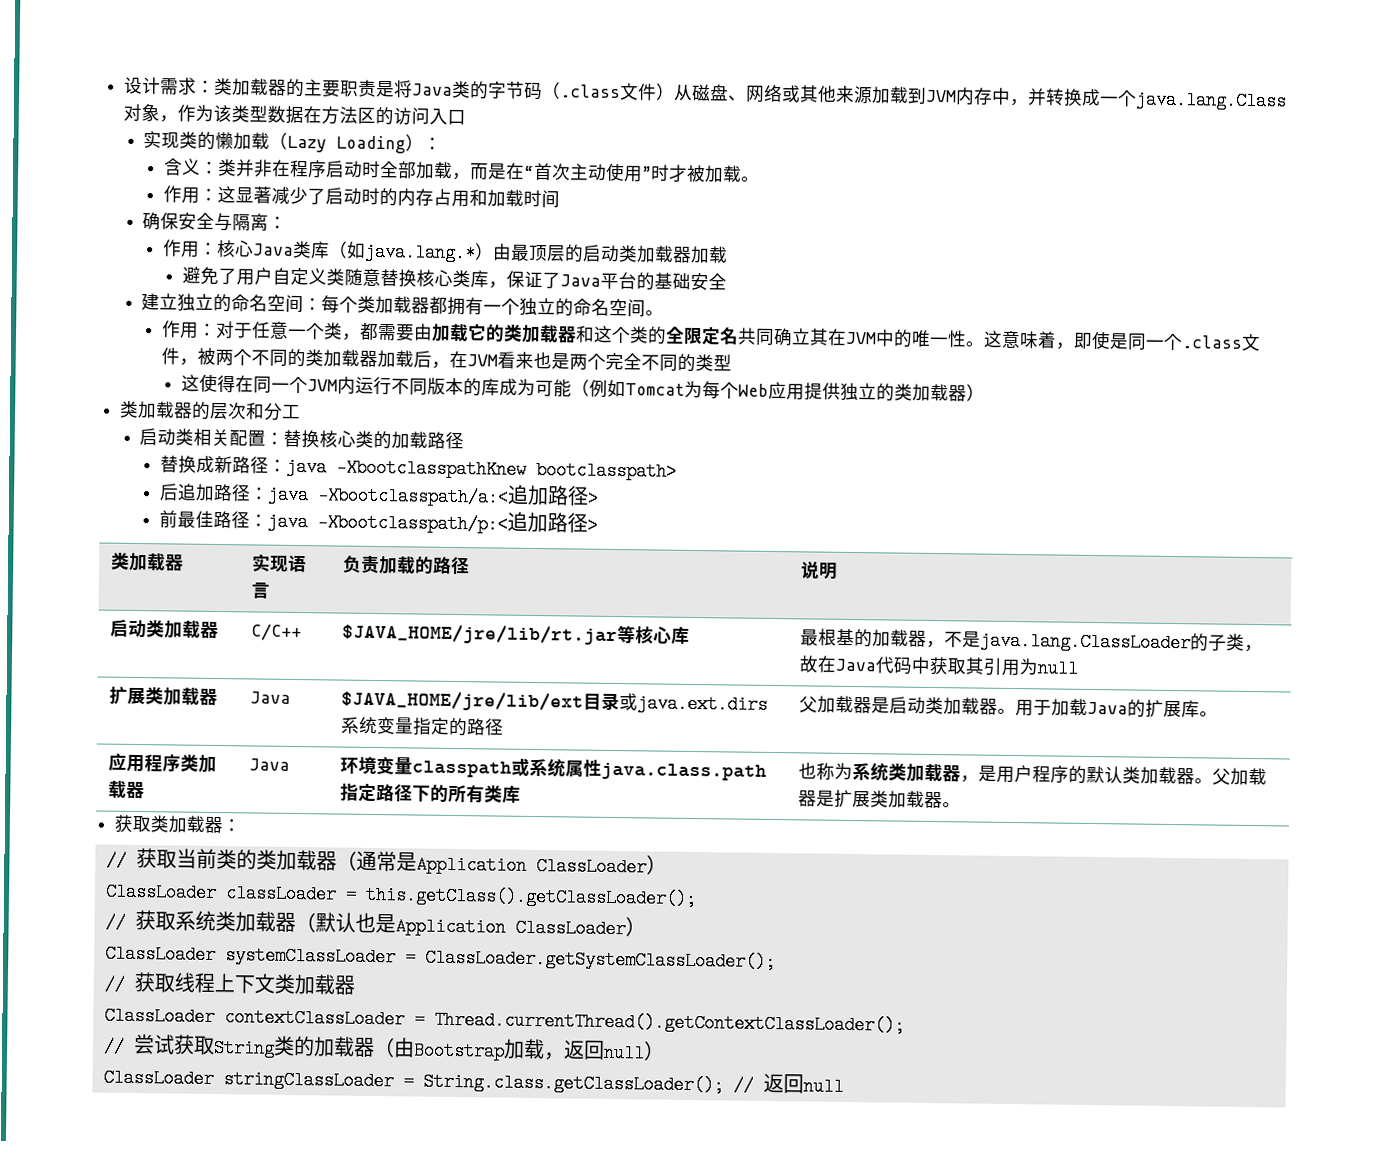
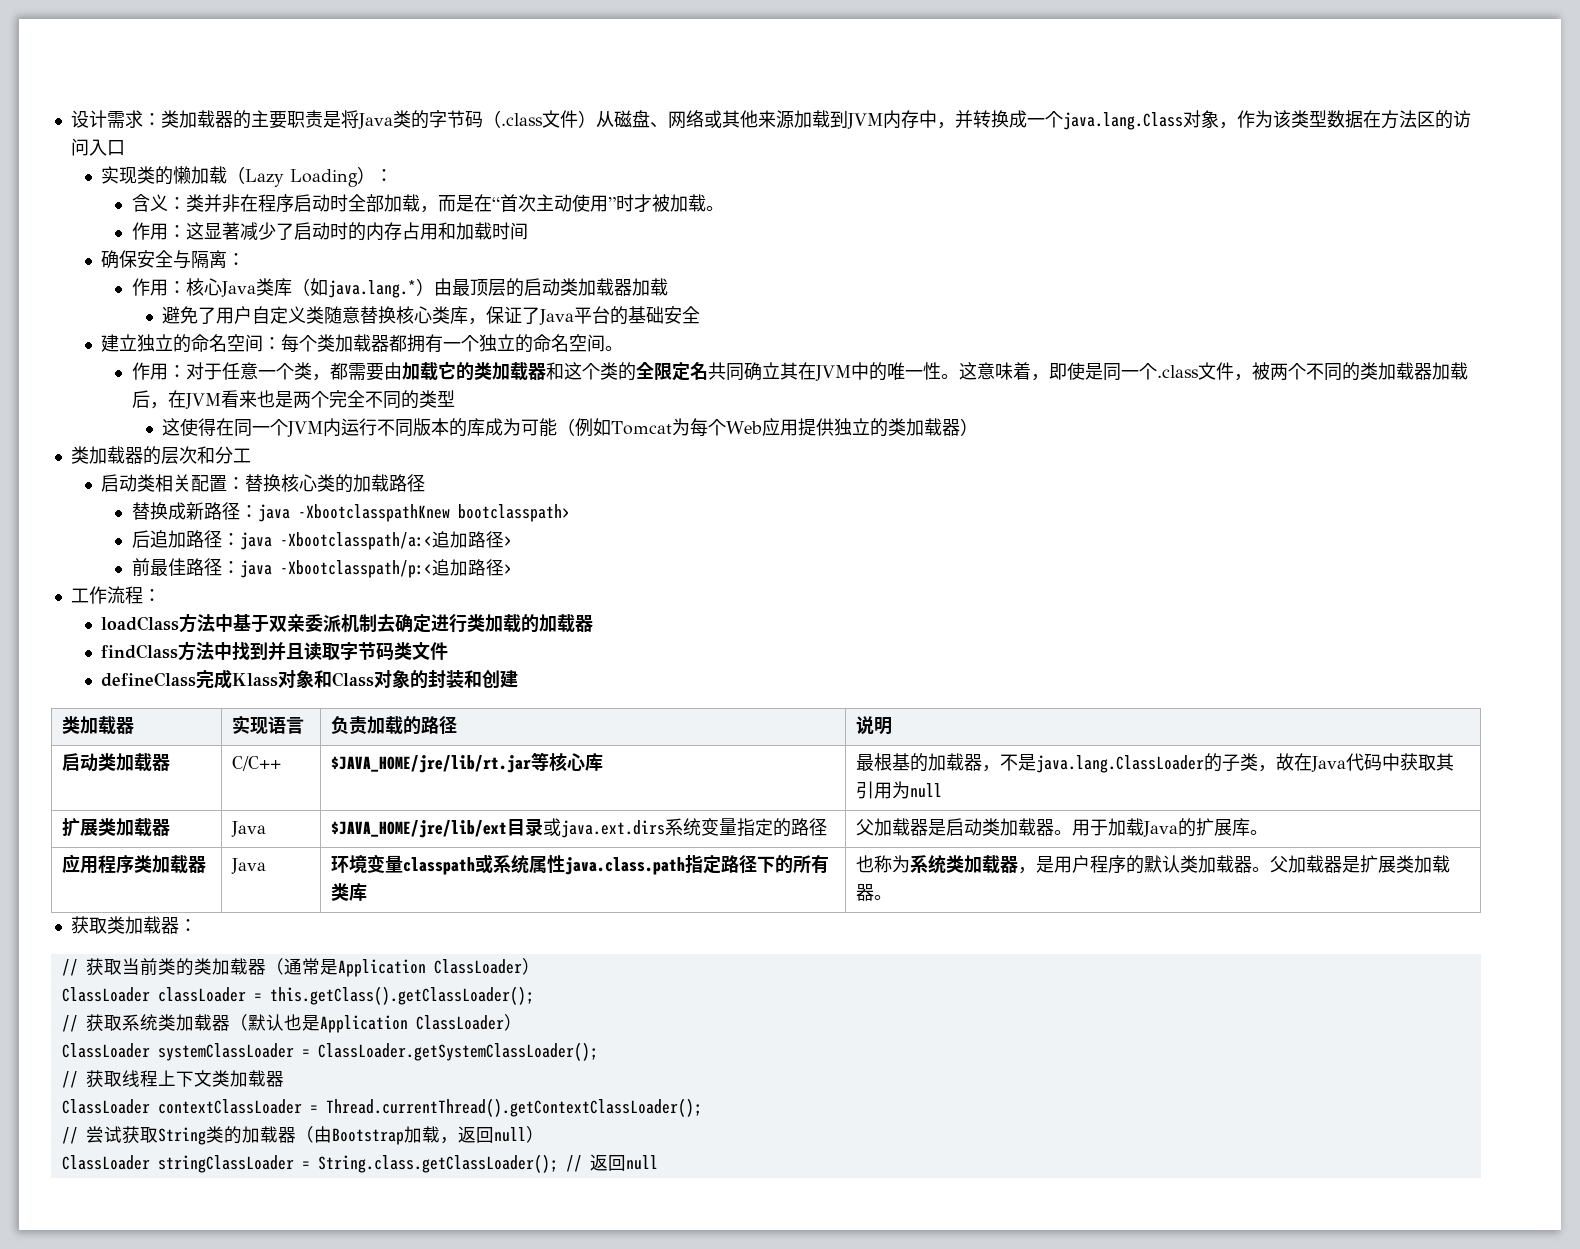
+ 工作流程：
+ loadClass方法中基于双亲委派机制去确定进行类加载的加载器
+ findClass方法中找到并且读取字节码类文件
+ defineClass完成Klass对象和Class对象的封装和创建

